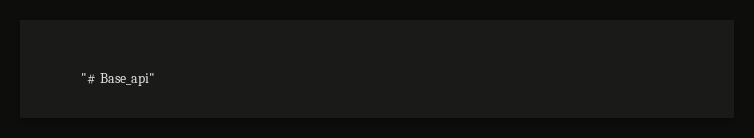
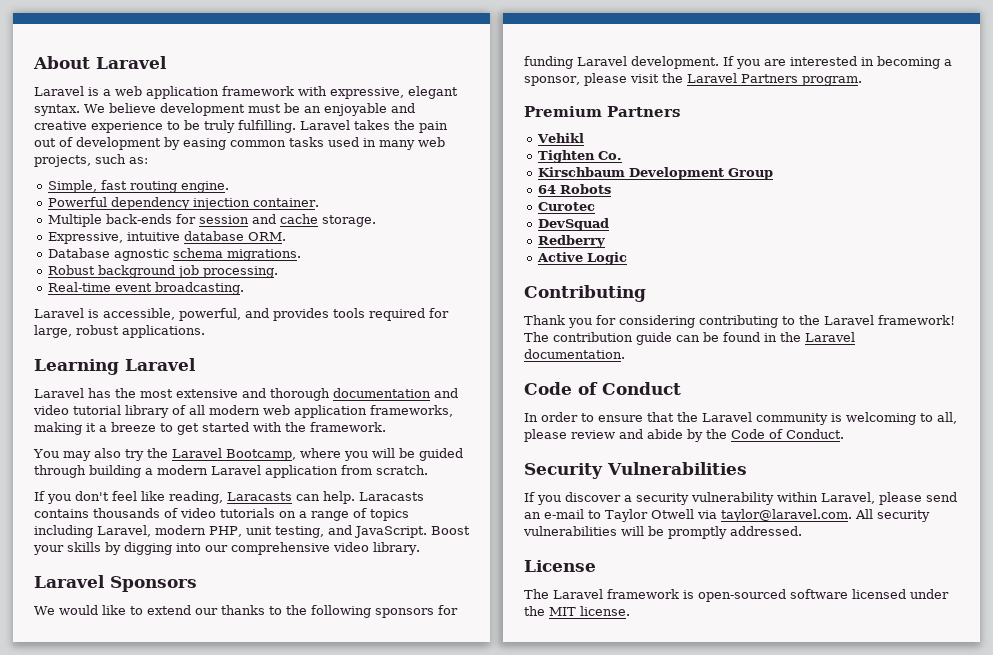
- "# Base_api"
+ About Laravel
+ Laravel is a web application framework with expressive, elegant syntax. We believe development must be an enjoyable and creative experience to be truly fulfilling. Laravel takes the pain out of development by easing common tasks used in many web projects, such as:
+ Simple, fast routing engine.
+ Powerful dependency injection container.
+ Multiple back-ends for session and cache storage.
+ Expressive, intuitive database ORM.
+ Database agnostic schema migrations.
+ Robust background job processing.
+ Real-time event broadcasting.
+ Laravel is accessible, powerful, and provides tools required for large, robust applications.
+ Learning Laravel
+ Laravel has the most extensive and thorough documentation and video tutorial library of all modern web application frameworks, making it a breeze to get started with the framework.
+ You may also try the Laravel Bootcamp, where you will be guided through building a modern Laravel application from scratch.
+ If you don't feel like reading, Laracasts can help. Laracasts contains thousands of video tutorials on a range of topics including Laravel, modern PHP, unit testing, and JavaScript. Boost your skills by digging into our comprehensive video library.
+ Laravel Sponsors
+ We would like to extend our thanks to the following sponsors for funding Laravel development. If you are interested in becoming a sponsor, please visit the Laravel Partners program.
+ Premium Partners
+ Vehikl
+ Tighten Co.
+ Kirschbaum Development Group
+ 64 Robots
+ Curotec
+ DevSquad
+ Redberry
+ Active Logic
+ Contributing
+ Thank you for considering contributing to the Laravel framework! The contribution guide can be found in the Laravel documentation.
+ Code of Conduct
+ In order to ensure that the Laravel community is welcoming to all, please review and abide by the Code of Conduct.
+ Security Vulnerabilities
+ If you discover a security vulnerability within Laravel, please send an e-mail to Taylor Otwell via taylor@laravel.com. All security vulnerabilities will be promptly addressed.
+ License
+ The Laravel framework is open-sourced software licensed under the MIT license.

